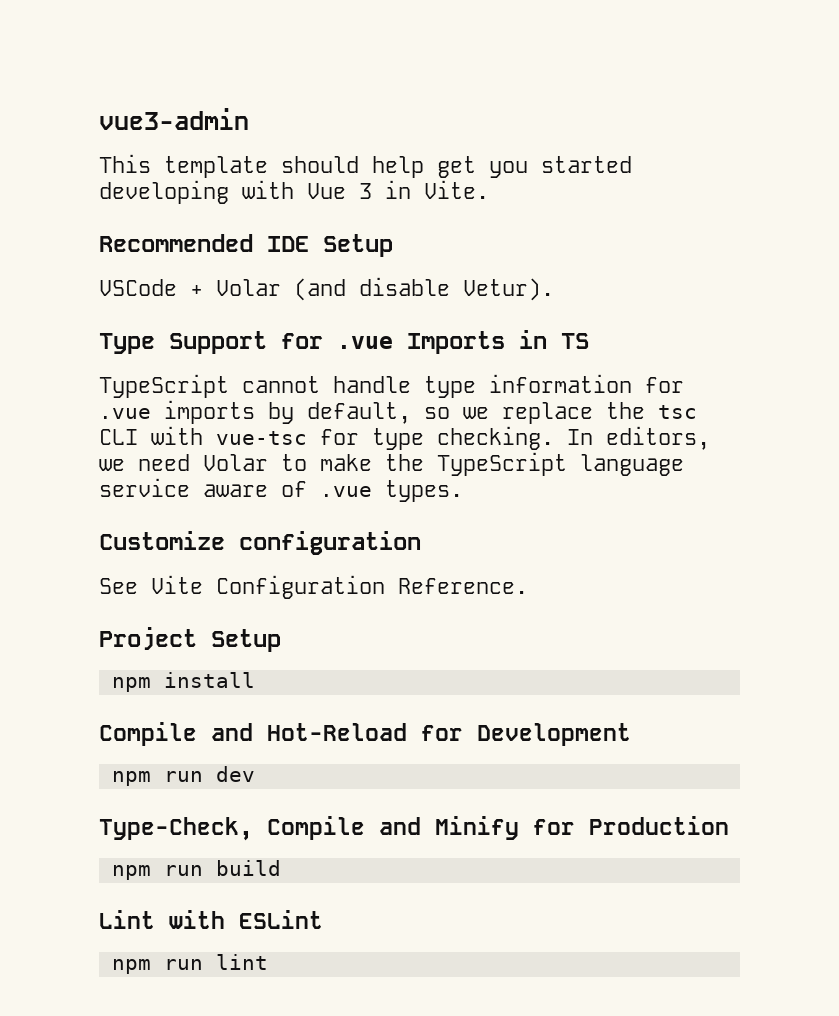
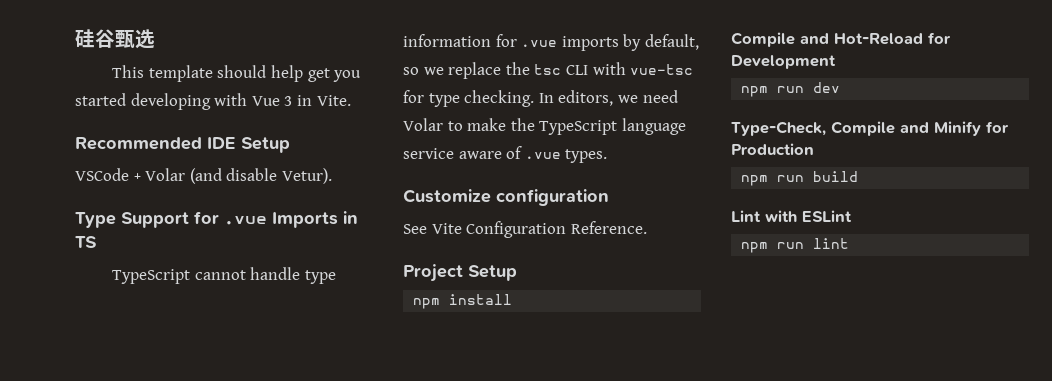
- vue3-admin
+ 硅谷甄选

